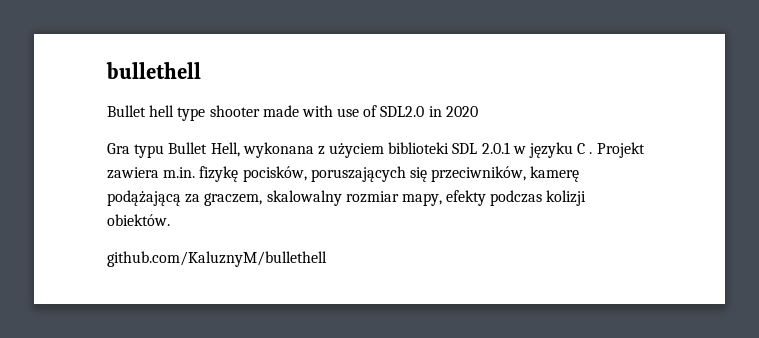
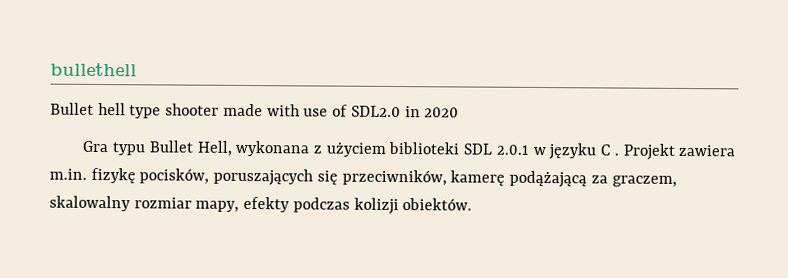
- github.com/KaluznyM/bullethell

